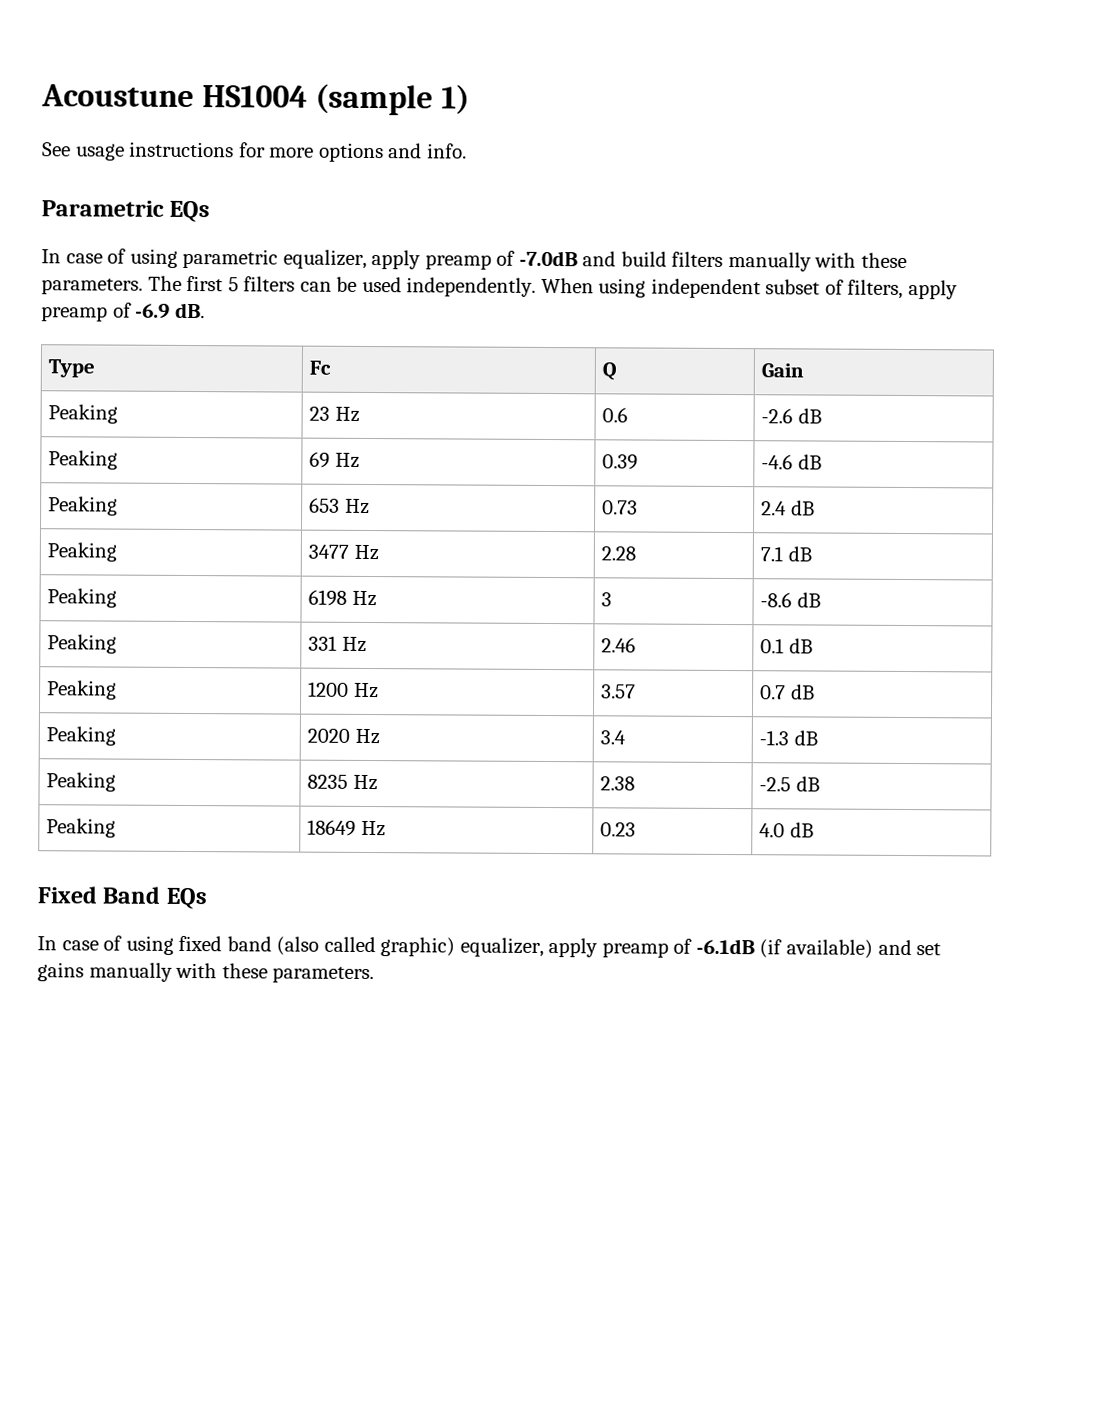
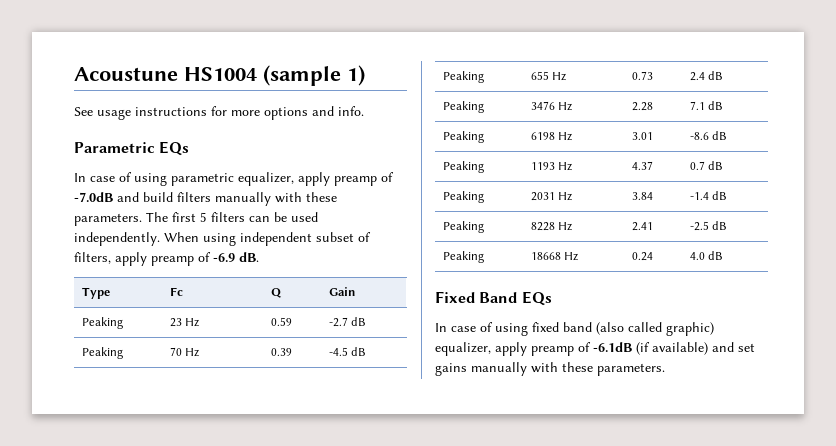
- Peaking | 23 Hz | 0.6 | -2.6 dB
- Peaking | 69 Hz | 0.39 | -4.6 dB
- Peaking | 653 Hz | 0.73 | 2.4 dB
+ Peaking | 23 Hz | 0.59 | -2.7 dB
+ Peaking | 70 Hz | 0.39 | -4.5 dB
+ Peaking | 655 Hz | 0.73 | 2.4 dB
- Peaking | 3477 Hz | 2.28 | 7.1 dB
+ Peaking | 3476 Hz | 2.28 | 7.1 dB
- Peaking | 6198 Hz | 3 | -8.6 dB
+ Peaking | 6198 Hz | 3.01 | -8.6 dB
- Peaking | 331 Hz | 2.46 | 0.1 dB
- Peaking | 1200 Hz | 3.57 | 0.7 dB
+ Peaking | 1193 Hz | 4.37 | 0.7 dB
- Peaking | 2020 Hz | 3.4 | -1.3 dB
- Peaking | 8235 Hz | 2.38 | -2.5 dB
+ Peaking | 2031 Hz | 3.84 | -1.4 dB
+ Peaking | 8228 Hz | 2.41 | -2.5 dB
- Peaking | 18649 Hz | 0.23 | 4.0 dB
+ Peaking | 18668 Hz | 0.24 | 4.0 dB

